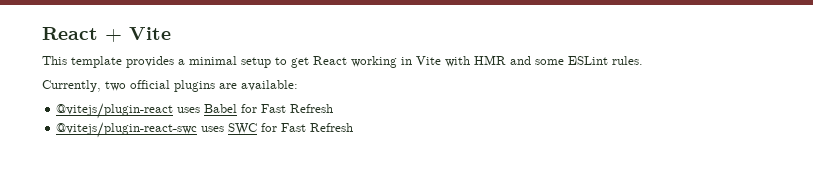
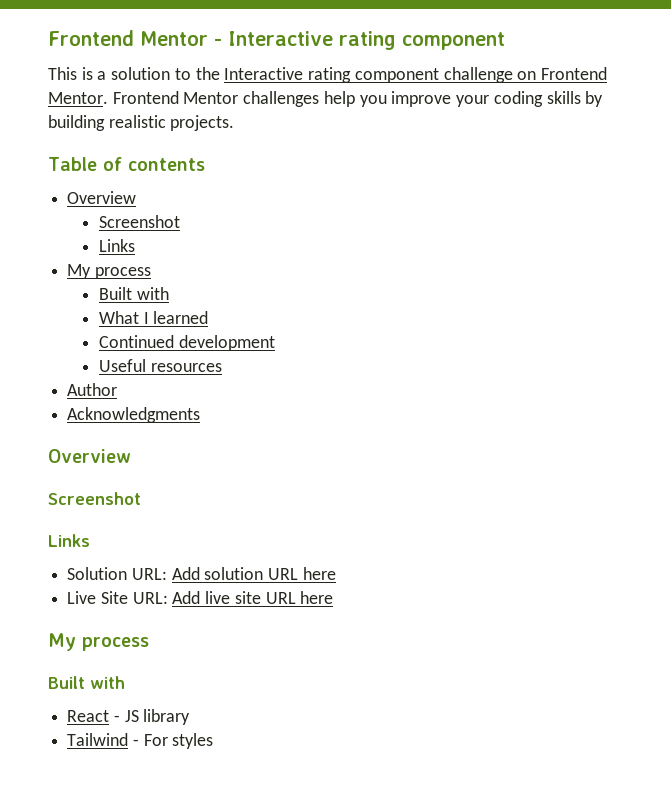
- React + Vite
- This template provides a minimal setup to get React working in Vite with HMR and some ESLint rules.
- Currently, two official plugins are available:
- @vitejs/plugin-react uses Babel for Fast Refresh
- @vitejs/plugin-react-swc uses SWC for Fast Refresh
+ Frontend Mentor - Interactive rating component
+ This is a solution to the Interactive rating component challenge on Frontend Mentor. Frontend Mentor challenges help you improve your coding skills by building realistic projects.
+ Table of contents
+ Overview
+ Screenshot
+ Links
+ My process
+ Built with
+ What I learned
+ Continued development
+ Useful resources
+ Author
+ Acknowledgments
+ Overview
+ Screenshot
+ Links
+ Solution URL: Add solution URL here
+ Live Site URL: Add live site URL here
+ My process
+ Built with
+ React - JS library
+ Tailwind - For styles

